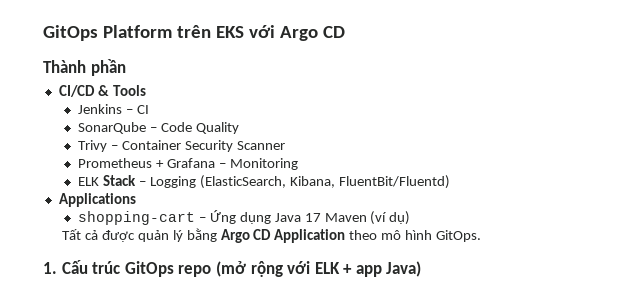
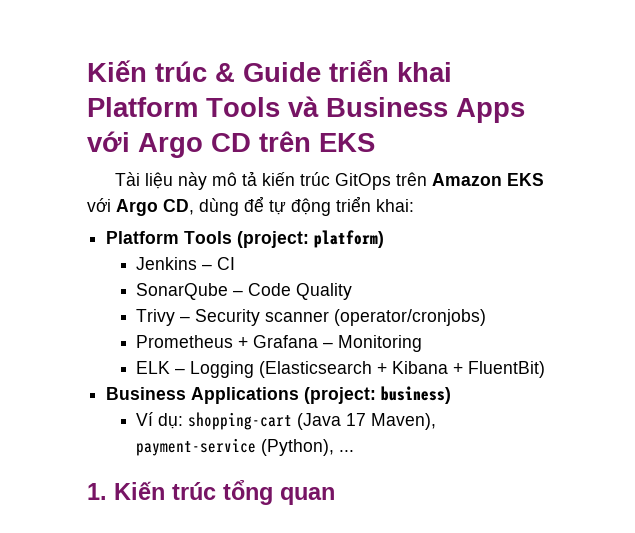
- GitOps Platform trên EKS với Argo CD
- Thành phần
- CI/CD & Tools
+ Kiến trúc & Guide triển khai Platform Tools và Business Apps với Argo CD trên EKS
+ Tài liệu này mô tả kiến trúc GitOps trên Amazon EKS với Argo CD, dùng để tự động triển khai:
+ Platform Tools (project: platform)
- Trivy – Container Security Scanner
+ Trivy – Security scanner (operator/cronjobs)
- ELK Stack – Logging (ElasticSearch, Kibana, FluentBit/Fluentd)
- Applications
- shopping-cart – Ứng dụng Java 17 Maven (ví dụ)
- Tất cả được quản lý bằng Argo CD Application theo mô hình GitOps.
- 1. Cấu trúc GitOps repo (mở rộng với ELK + app Java)
+ ELK – Logging (Elasticsearch + Kibana + FluentBit)
+ Business Applications (project: business)
+ Ví dụ: shopping-cart (Java 17 Maven), payment-service (Python), ...
+ 1. Kiến trúc tổng quan

